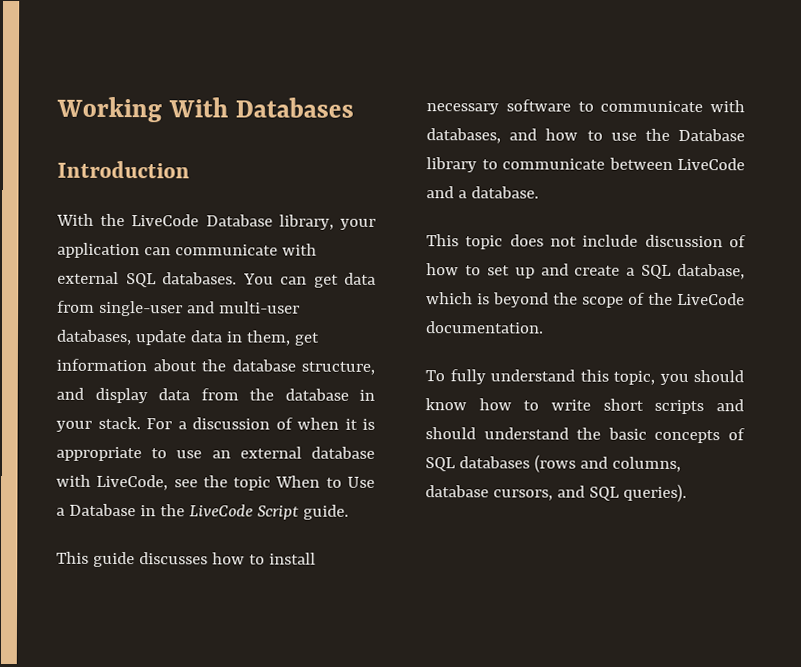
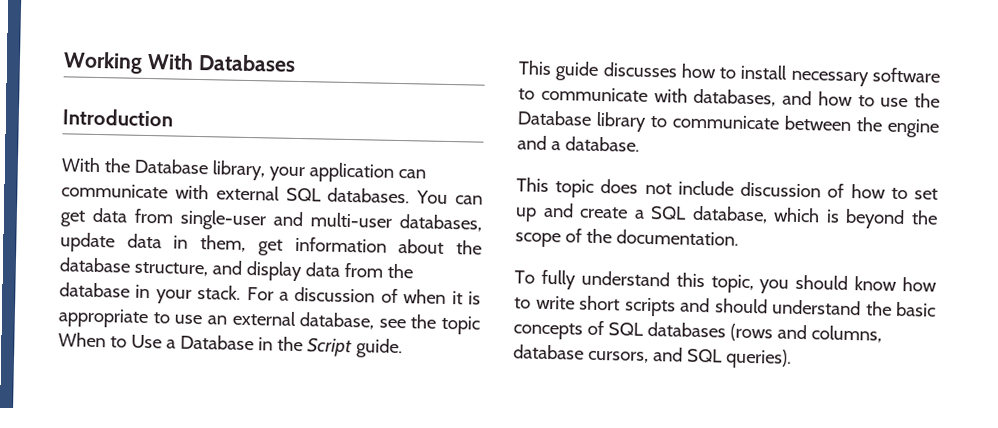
- With the LiveCode Database library, your application can communicate with external SQL databases.
+ With the Database library, your application can communicate with external SQL databases.
- For a discussion of when it is appropriate to use an external database with LiveCode, see the topic When to Use a Database in the LiveCode Script guide.
+ For a discussion of when it is appropriate to use an external database, see the topic When to Use a Database in the Script guide.
- This guide discusses how to install necessary software to communicate with databases, and how to use the Database library to communicate between LiveCode and a database.
+ This guide discusses how to install necessary software to communicate with databases, and how to use the Database library to communicate between the engine and a database.
- This topic does not include discussion of how to set up and create a SQL database, which is beyond the scope of the LiveCode documentation.
+ This topic does not include discussion of how to set up and create a SQL database, which is beyond the scope of the documentation.

